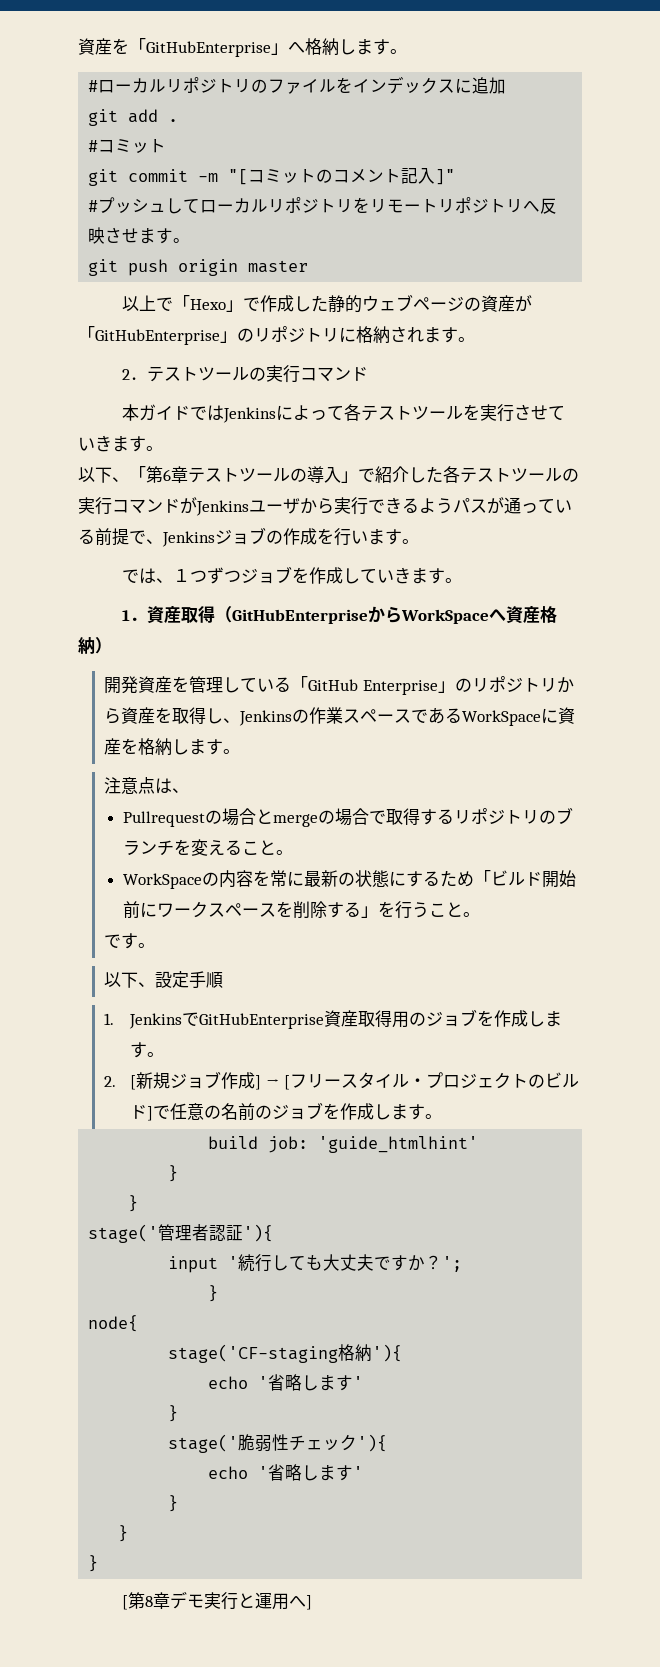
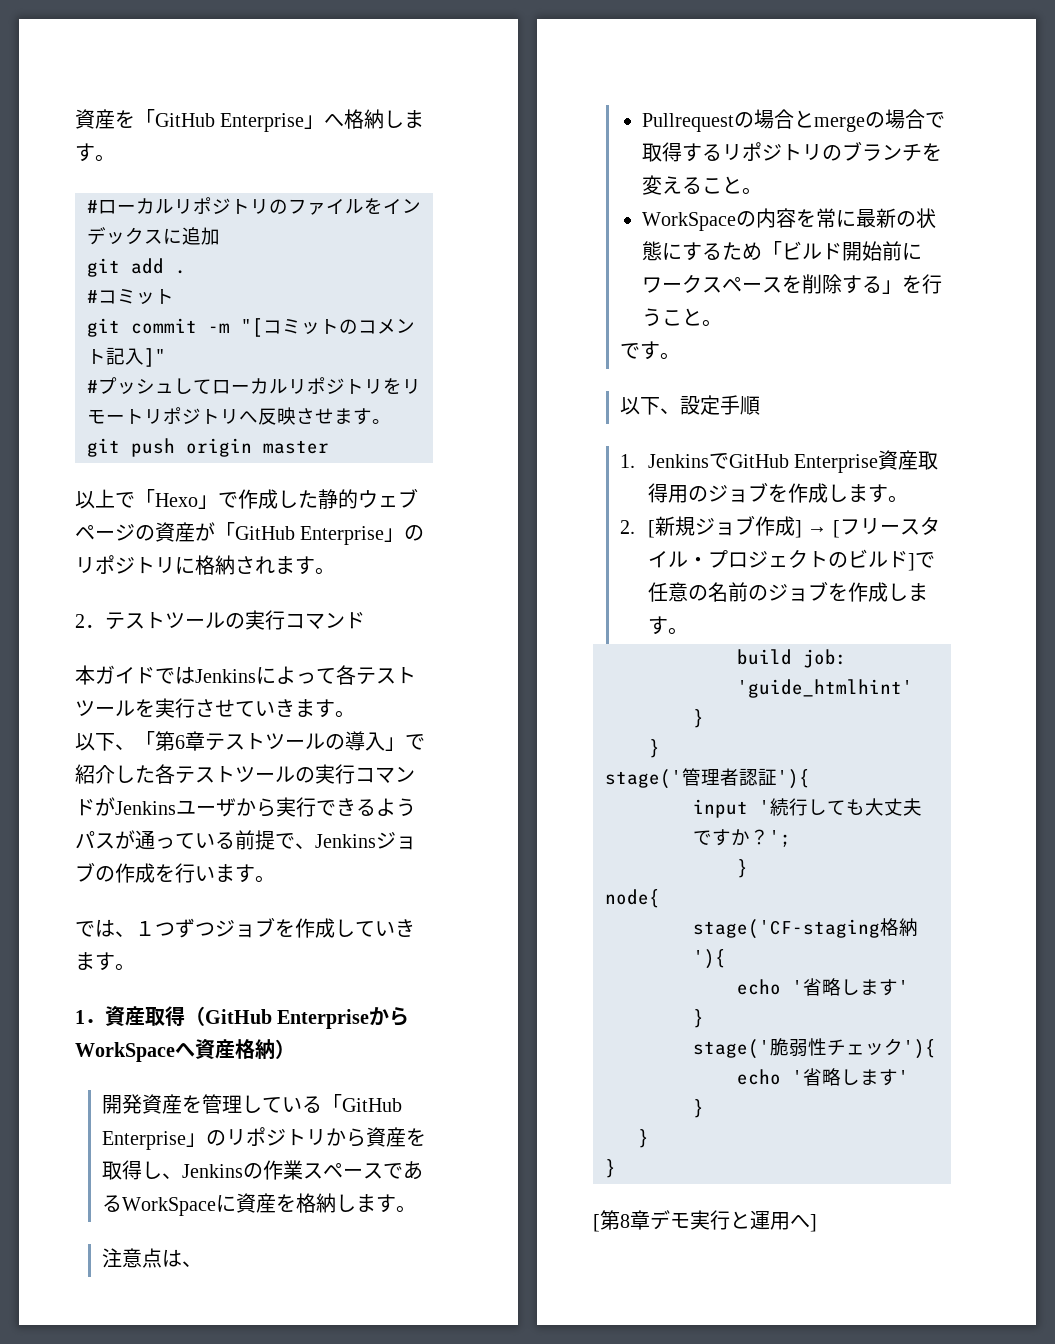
- 資産を「GitHubEnterprise」へ格納します。
+ 資産を「GitHub Enterprise」へ格納します。
- 以上で「Hexo」で作成した静的ウェブページの資産が「GitHubEnterprise」のリポジトリに格納されます。
+ 以上で「Hexo」で作成した静的ウェブページの資産が「GitHub Enterprise」のリポジトリに格納されます。
- 1．資産取得（GitHubEnterpriseからWorkSpaceへ資産格納）
+ 1．資産取得（GitHub EnterpriseからWorkSpaceへ資産格納）
- 1. JenkinsでGitHubEnterprise資産取得用のジョブを作成します。
+ 1. JenkinsでGitHub Enterprise資産取得用のジョブを作成します。

